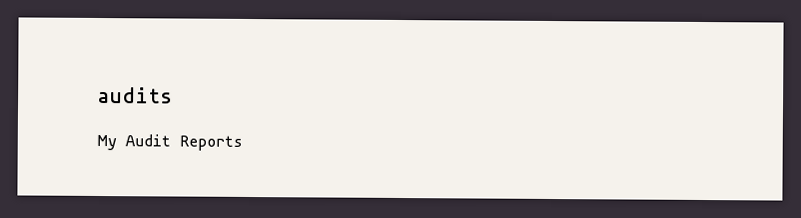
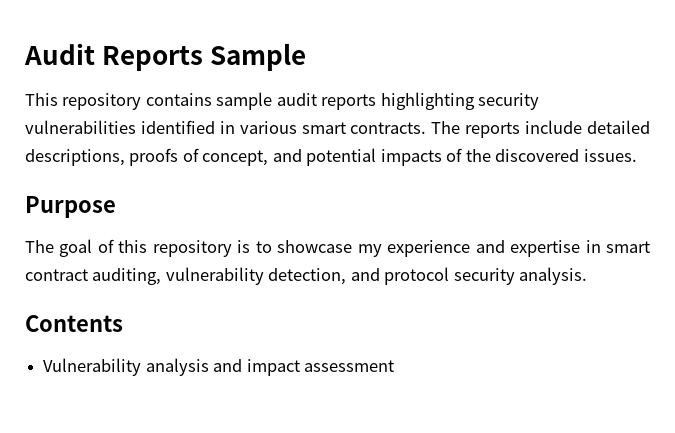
- audits
- My Audit Reports
+ Audit Reports Sample
+ This repository contains sample audit reports highlighting security vulnerabilities identified in various smart contracts. The reports include detailed descriptions, proofs of concept, and potential impacts of the discovered issues.
+ Purpose
+ The goal of this repository is to showcase my experience and expertise in smart contract auditing, vulnerability detection, and protocol security analysis.
+ Contents
+ Vulnerability analysis and impact assessment

